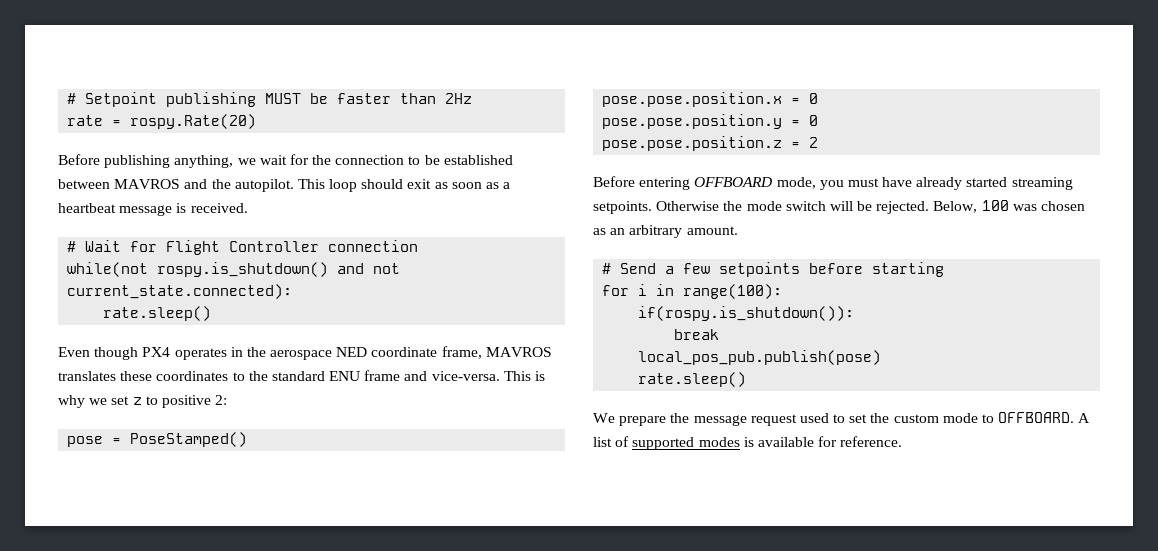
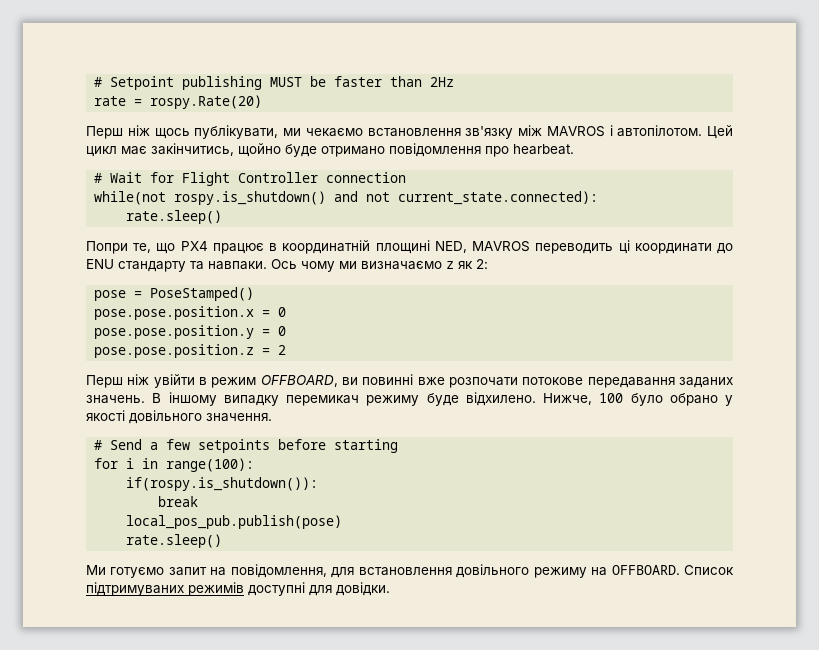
- Before publishing anything, we wait for the connection to be established between MAVROS and the autopilot. This loop should exit as soon as a heartbeat message is received.
+ Перш ніж щось публікувати, ми чекаємо встановлення зв'язку між MAVROS і автопілотом. Цей цикл має закінчитись, щойно буде отримано повідомлення про hearbeat.
- Even though PX4 operates in the aerospace NED coordinate frame, MAVROS translates these coordinates to the standard ENU frame and vice-versa. This is why we set z to positive 2:
+ Попри те, що PX4 працює в координатній площині NED, MAVROS переводить ці координати до ENU стандарту та навпаки. Ось чому ми визначаємо z як 2:
- Before entering OFFBOARD mode, you must have already started streaming setpoints. Otherwise the mode switch will be rejected. Below, 100 was chosen as an arbitrary amount.
+ Перш ніж увійти в режим OFFBOARD, ви повинні вже розпочати потокове передавання заданих значень. В іншому випадку перемикач режиму буде відхилено. Нижче, 100 було обрано у якості довільного значення.
- We prepare the message request used to set the custom mode to OFFBOARD. A list of supported modes is available for reference.
+ Ми готуємо запит на повідомлення, для встановлення довільного режиму на OFFBOARD. Список підтримуваних режимів доступні для довідки.

